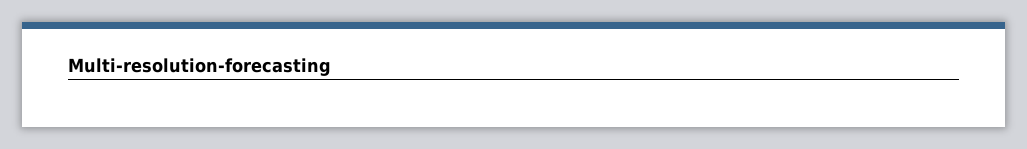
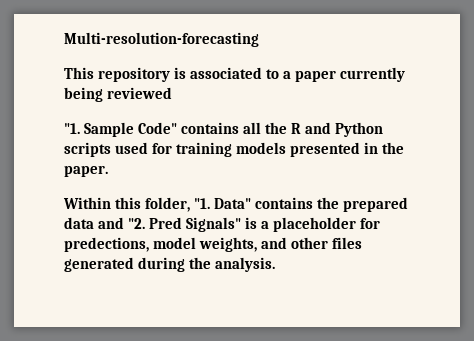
+ This repository is associated to a paper currently being reviewed
+ "1. Sample Code" contains all the R and Python scripts used for training models presented in the paper.
+ Within this folder, "1. Data" contains the prepared data and "2. Pred Signals" is a placeholder for predections, model weights, and other files generated during the analysis.

